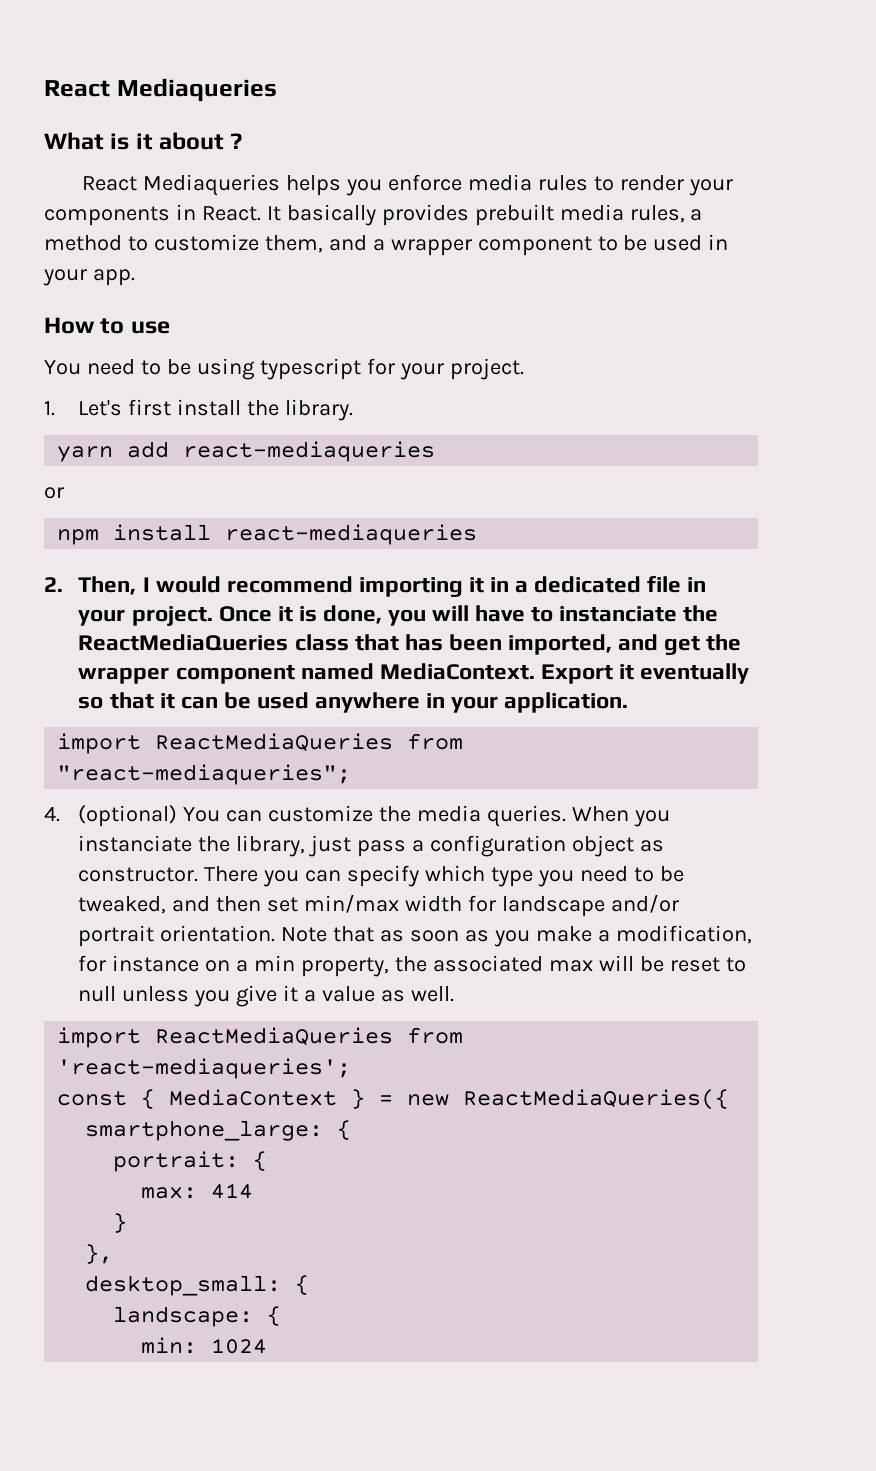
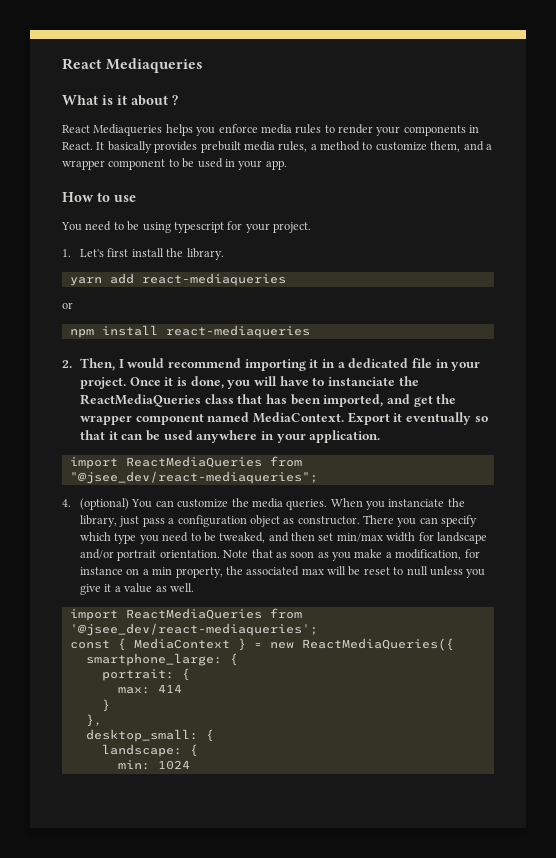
- import ReactMediaQueries from "react-mediaqueries";
+ import ReactMediaQueries from "@jsee_dev/react-mediaqueries";
- import ReactMediaQueries from 'react-mediaqueries';
+ import ReactMediaQueries from '@jsee_dev/react-mediaqueries';

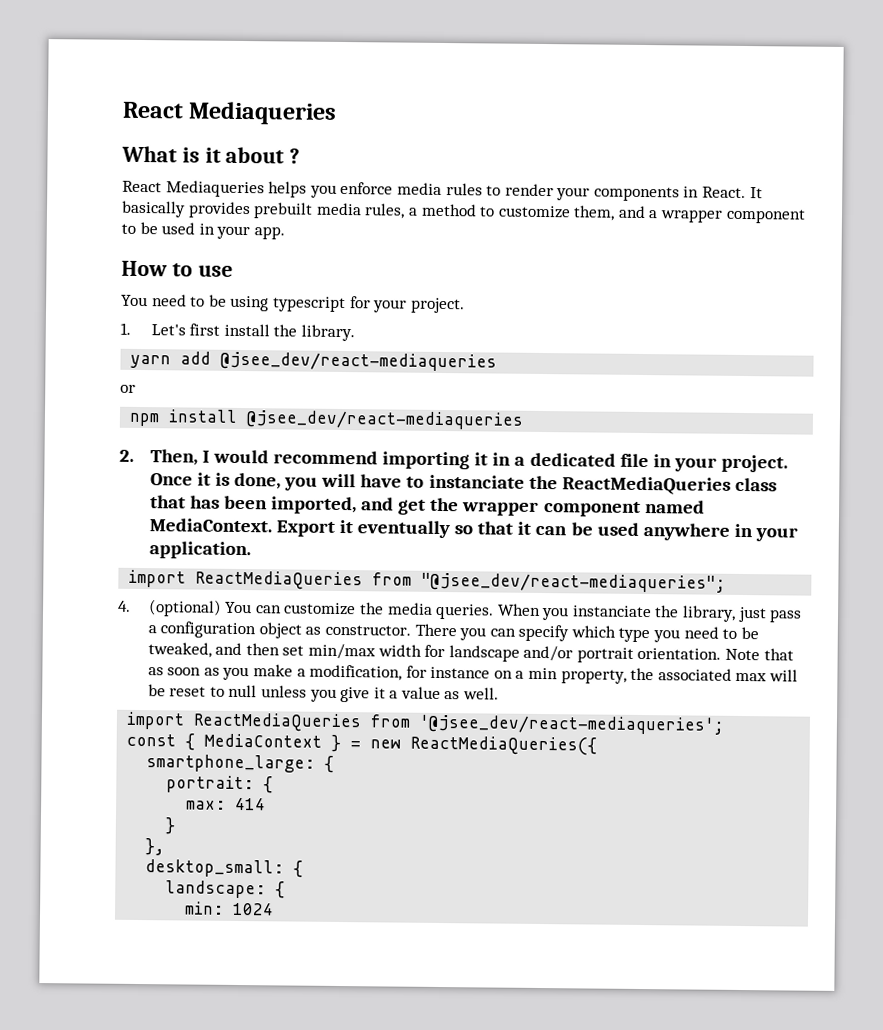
- yarn add react-mediaqueries
+ yarn add @jsee_dev/react-mediaqueries
- npm install react-mediaqueries
+ npm install @jsee_dev/react-mediaqueries

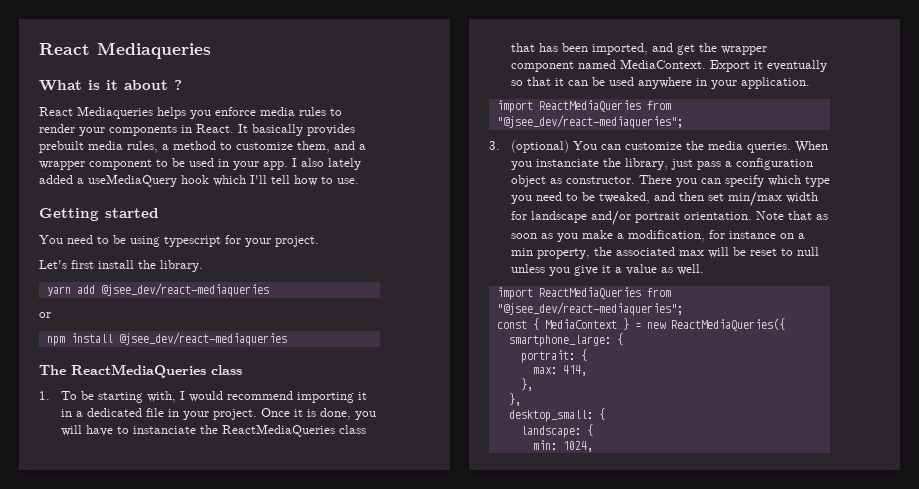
- It basically provides prebuilt media rules, a method to customize them, and a wrapper component to be used in your app.
- How to use
+ It basically provides prebuilt media rules, a method to customize them, and a wrapper component to be used in your app. I also lately added a useMediaQuery hook which I'll tell how to use.
+ Getting started
- 1. Let's first install the library.
+ Let's first install the library.
- 2. Then, I would recommend importing it in a dedicated file in your project.
+ The ReactMediaQueries class
+ 1. To be starting with, I would recommend importing it in a dedicated file in your project.
- 4. (optional) You can customize the media queries.
+ 3. (optional) You can customize the media queries.
  Note that as soon as you make a modification, for instance on a min property, the associated max will be reset to null unless you give it a value as well.
- import ReactMediaQueries from '@jsee_dev/react-mediaqueries';
+ import ReactMediaQueries from "@jsee_dev/react-mediaqueries";
- max: 414
- }
+ max: 414,
+ },
- min: 1024
+ min: 1024,

